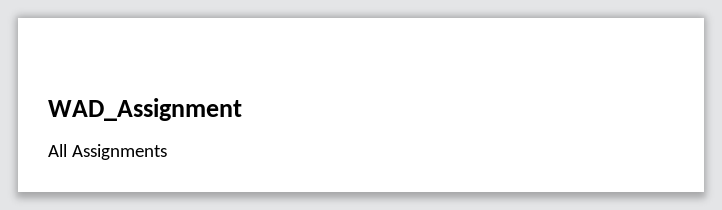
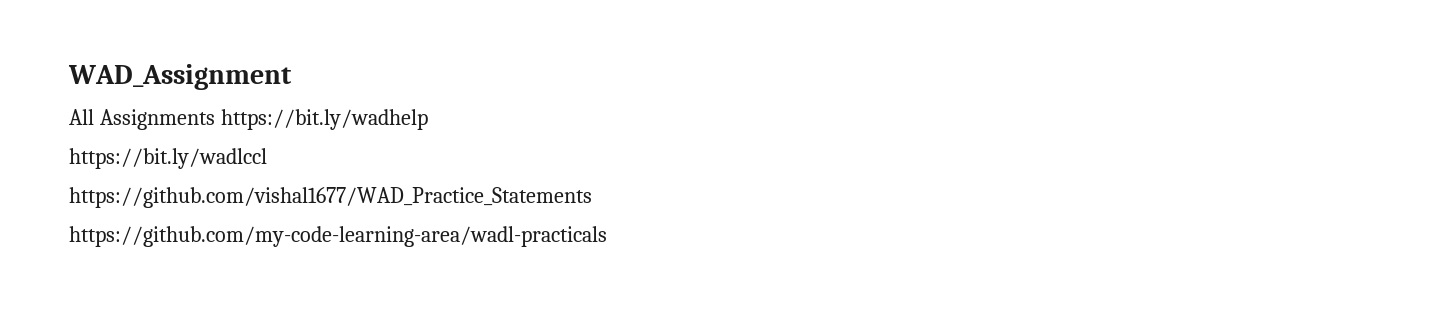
- All Assignments
+ All Assignments https://bit.ly/wadhelp
+ https://bit.ly/wadlccl
+ https://github.com/vishal1677/WAD_Practice_Statements
+ https://github.com/my-code-learning-area/wadl-practicals

